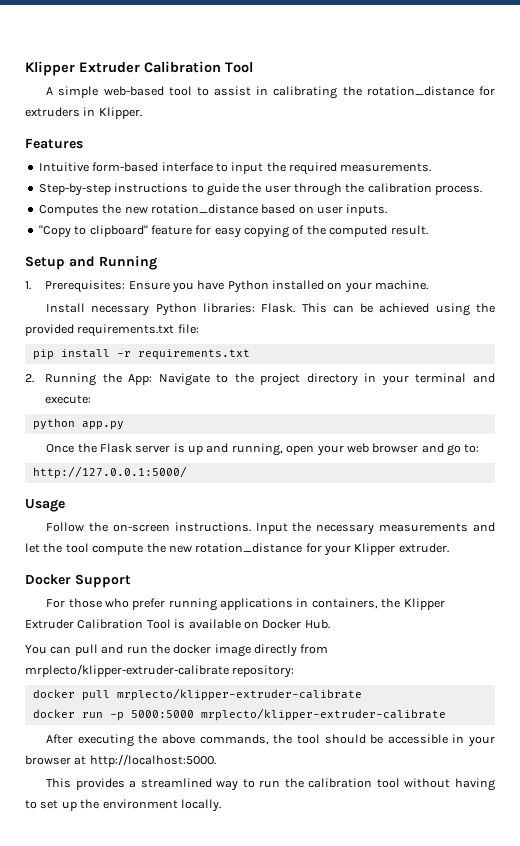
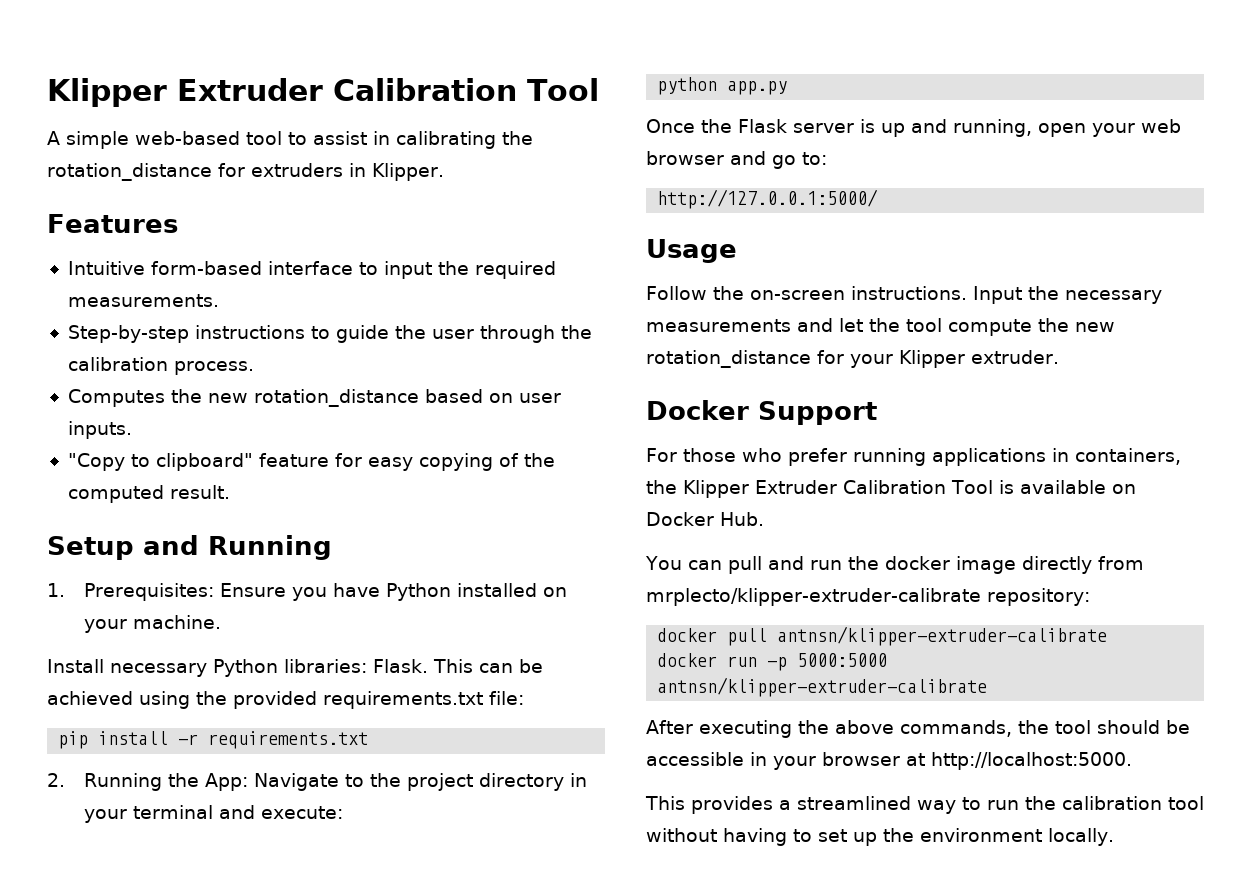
- docker pull mrplecto/klipper-extruder-calibrate
+ docker pull antnsn/klipper-extruder-calibrate
- docker run -p 5000:5000 mrplecto/klipper-extruder-calibrate
+ docker run -p 5000:5000 antnsn/klipper-extruder-calibrate

